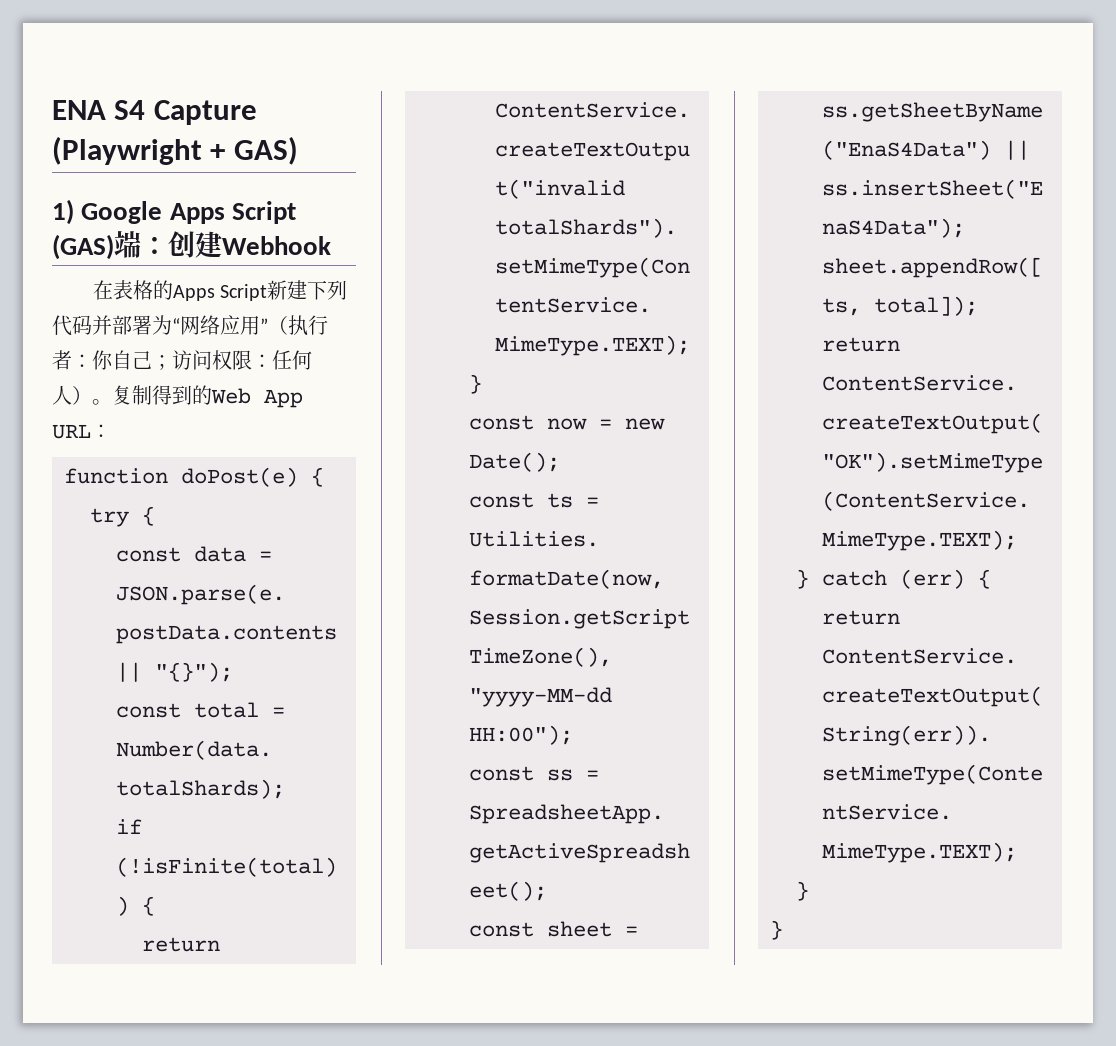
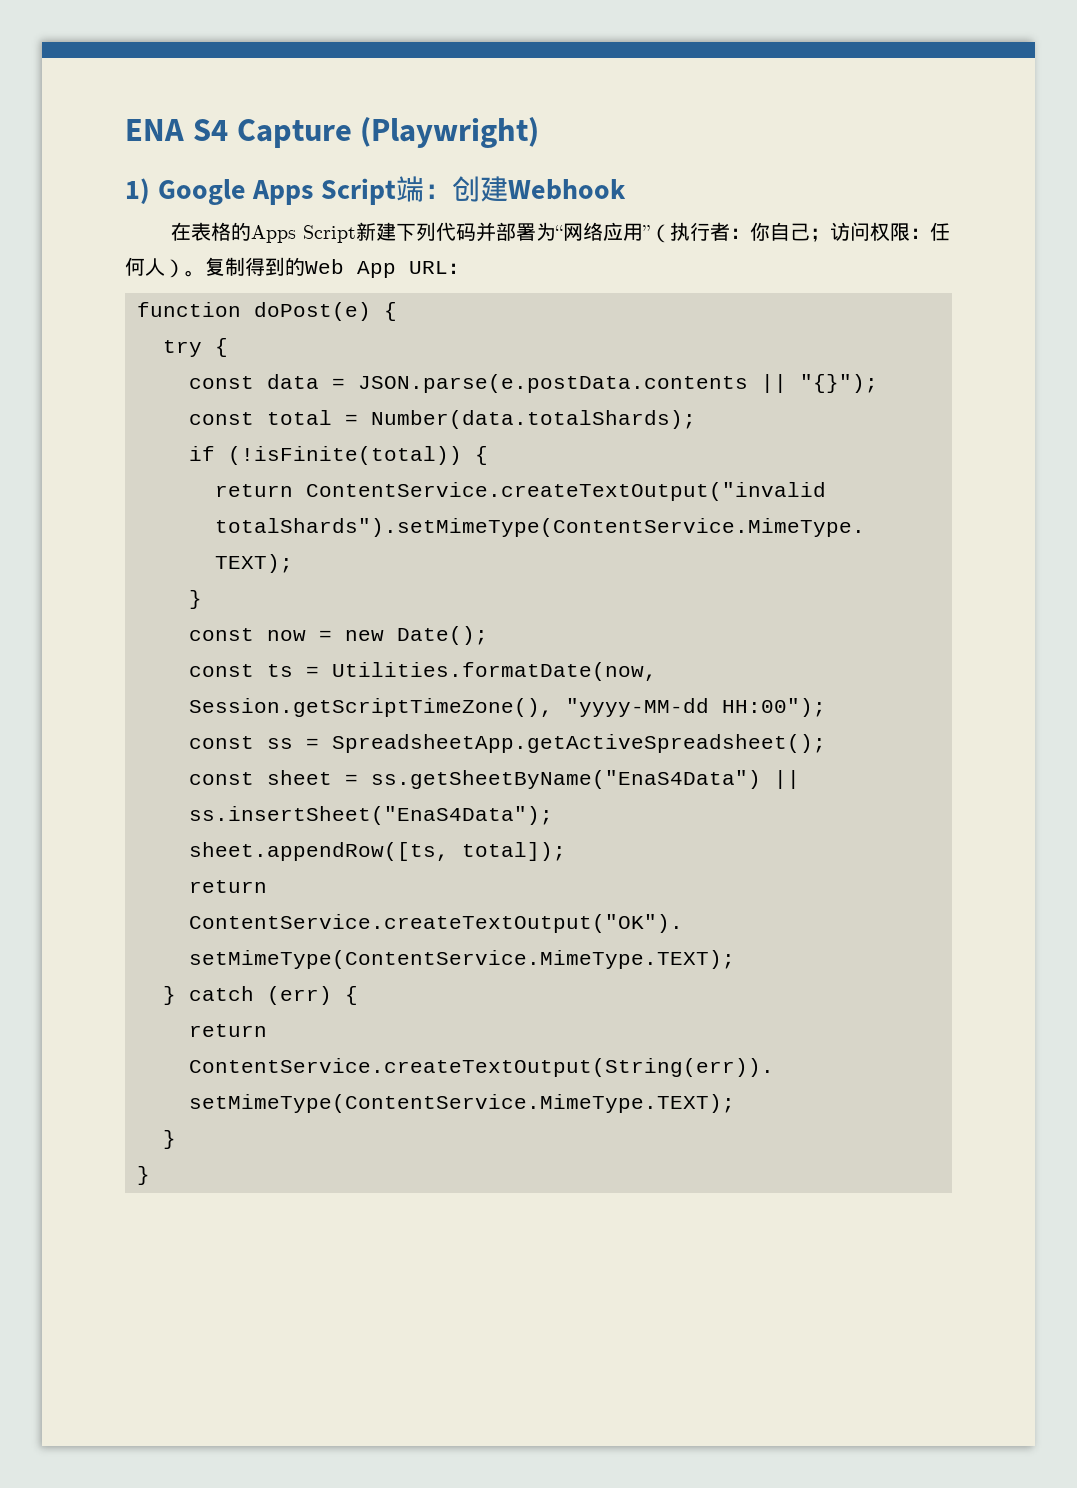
- ENA S4 Capture (Playwright + GAS)
+ ENA S4 Capture (Playwright)
- 1) Google Apps Script (GAS)端：创建Webhook
+ 1) Google Apps Script端：创建Webhook

